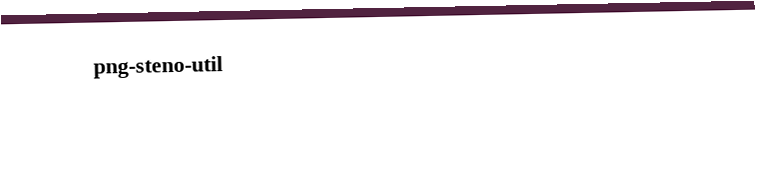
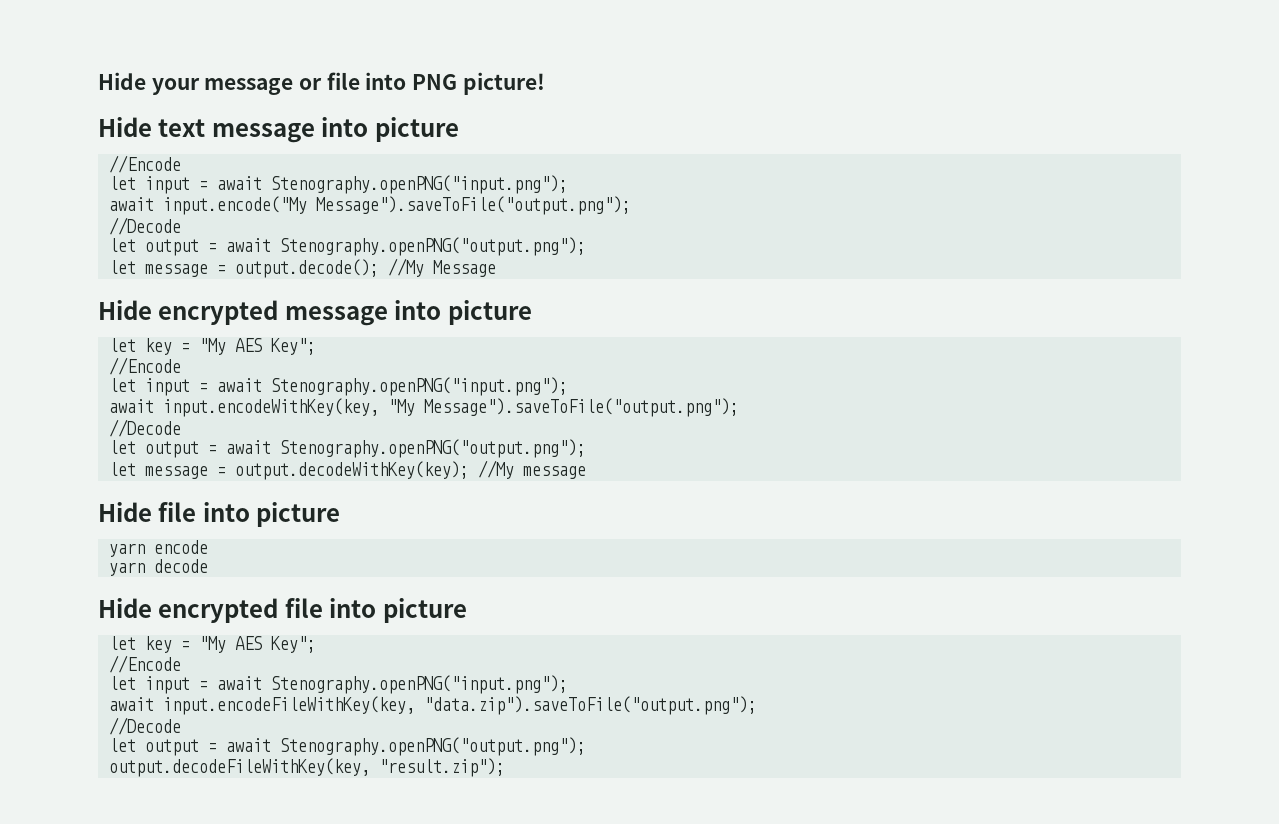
- png-steno-util
+ Hide your message or file into PNG picture!
+ Hide text message into picture
+ //Encode
+ let input = await Stenography.openPNG("input.png");
+ await input.encode("My Message").saveToFile("output.png");
+ //Decode
+ let output = await Stenography.openPNG("output.png");
+ let message = output.decode(); //My Message
+ Hide encrypted message into picture
+ let key = "My AES Key";
+ //Encode
+ let input = await Stenography.openPNG("input.png");
+ await input.encodeWithKey(key, "My Message").saveToFile("output.png");
+ //Decode
+ let output = await Stenography.openPNG("output.png");
+ let message = output.decodeWithKey(key); //My message
+ Hide file into picture
+ yarn encode
+ yarn decode
+ Hide encrypted file into picture
+ let key = "My AES Key";
+ //Encode
+ let input = await Stenography.openPNG("input.png");
+ await input.encodeFileWithKey(key, "data.zip").saveToFile("output.png");
+ //Decode
+ let output = await Stenography.openPNG("output.png");
+ output.decodeFileWithKey(key, "result.zip");

